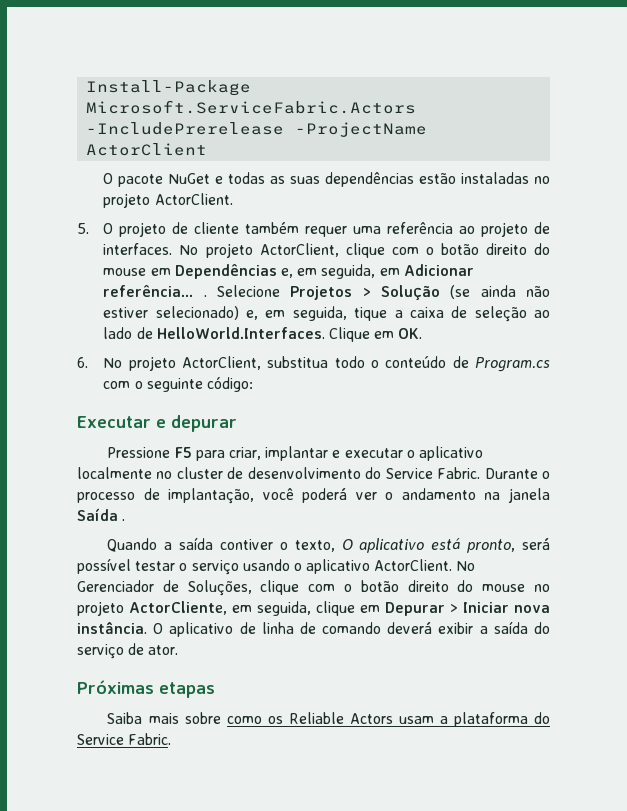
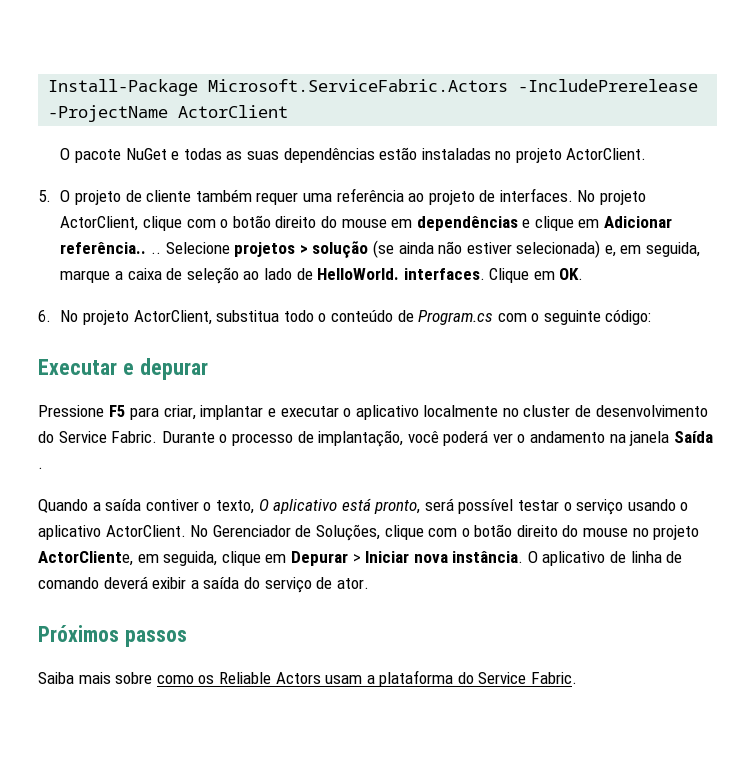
- No projeto ActorClient, clique com o botão direito do mouse em Dependências e, em seguida, em Adicionar referência... . Selecione Projetos > Solução (se ainda não estiver selecionado) e, em seguida, tique a caixa de seleção ao lado de HelloWorld.Interfaces. Clique em OK.
+ No projeto ActorClient, clique com o botão direito do mouse em dependências e clique em Adicionar referência.. .. Selecione projetos > solução (se ainda não estiver selecionada) e, em seguida, marque a caixa de seleção ao lado de HelloWorld. interfaces. Clique em OK.
- Próximas etapas
+ Próximos passos

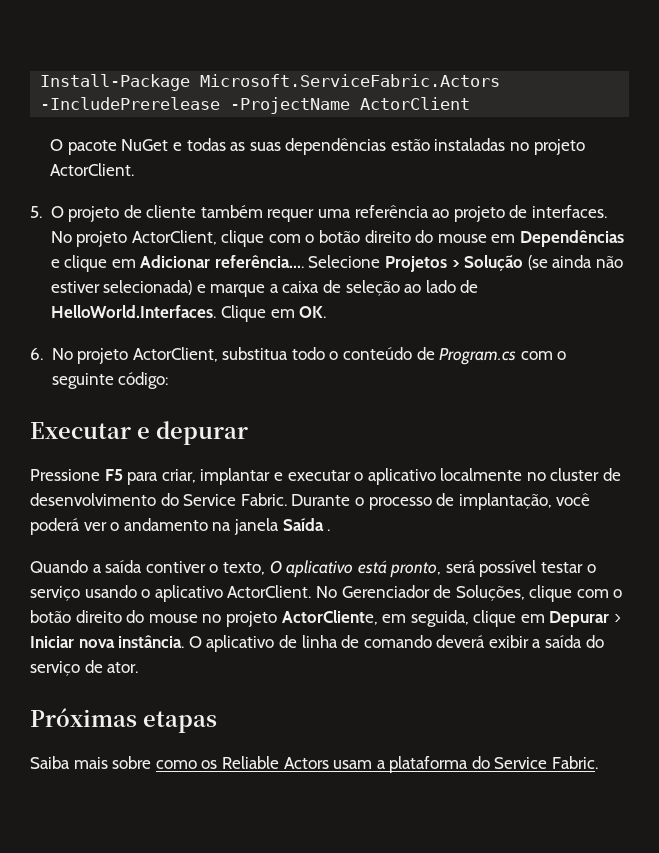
- No projeto ActorClient, clique com o botão direito do mouse em dependências e clique em Adicionar referência.. .. Selecione projetos > solução (se ainda não estiver selecionada) e, em seguida, marque a caixa de seleção ao lado de HelloWorld. interfaces. Clique em OK.
+ No projeto ActorClient, clique com o botão direito do mouse em Dependências e clique em Adicionar referência.... Selecione Projetos > Solução (se ainda não estiver selecionada) e marque a caixa de seleção ao lado de HelloWorld.Interfaces. Clique em OK.
- Próximos passos
+ Próximas etapas

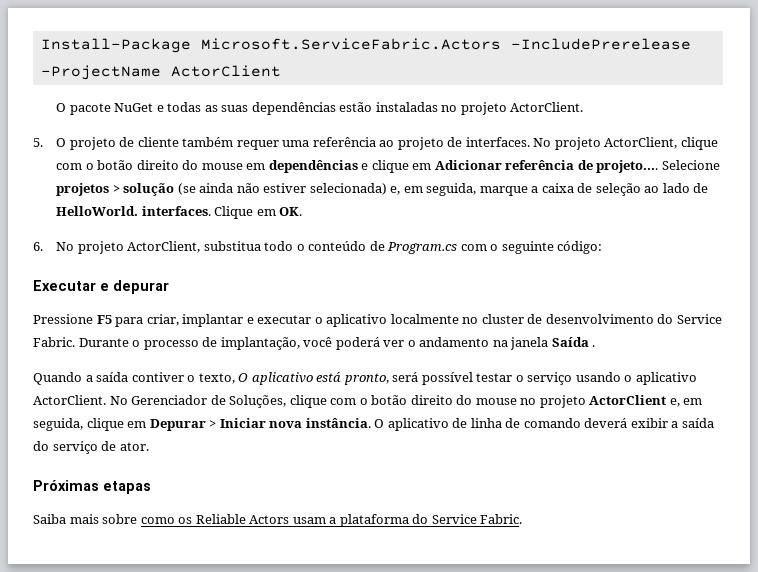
- No projeto ActorClient, clique com o botão direito do mouse em Dependências e clique em Adicionar referência.... Selecione Projetos > Solução (se ainda não estiver selecionada) e marque a caixa de seleção ao lado de HelloWorld.Interfaces. Clique em OK.
+ No projeto ActorClient, clique com o botão direito do mouse em dependências e clique em Adicionar referência de projeto.... Selecione projetos > solução (se ainda não estiver selecionada) e, em seguida, marque a caixa de seleção ao lado de HelloWorld. interfaces. Clique em OK.
- No Gerenciador de Soluções, clique com o botão direito do mouse no projeto ActorCliente, em seguida, clique em Depurar > Iniciar nova instância.
+ No Gerenciador de Soluções, clique com o botão direito do mouse no projeto ActorClient e, em seguida, clique em Depurar > Iniciar nova instância.

